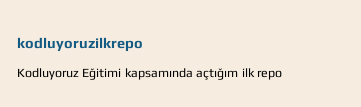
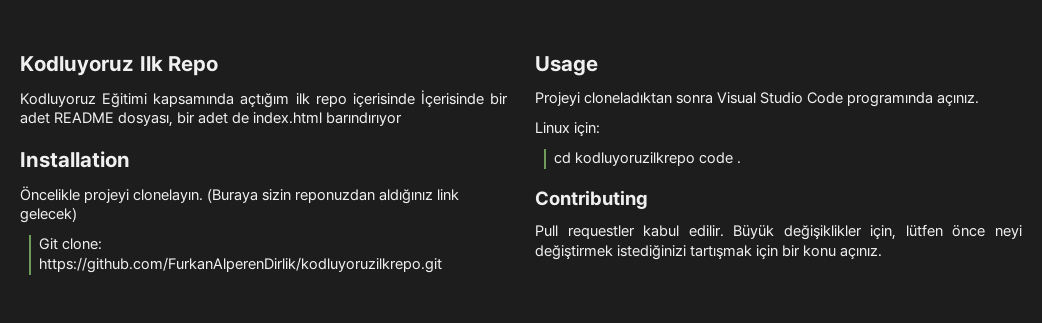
- kodluyoruzilkrepo
+ Kodluyoruz Ilk Repo
- Kodluyoruz Eğitimi kapsamında açtığım ilk repo
+ Kodluyoruz Eğitimi kapsamında açtığım ilk repo içerisinde İçerisinde bir adet README dosyası, bir adet de index.html barındırıyor
+ Installation
+ Öncelikle projeyi clonelayın. (Buraya sizin reponuzdan aldığınız link gelecek)
+ Git clone: https://github.com/FurkanAlperenDirlik/kodluyoruzilkrepo.git
+ Usage
+ Projeyi cloneladıktan sonra Visual Studio Code programında açınız.
+ Linux için:
+ cd kodluyoruzilkrepo code .
+ Contributing
+ Pull requestler kabul edilir. Büyük değişiklikler için, lütfen önce neyi değiştirmek istediğinizi tartışmak için bir konu açınız.

